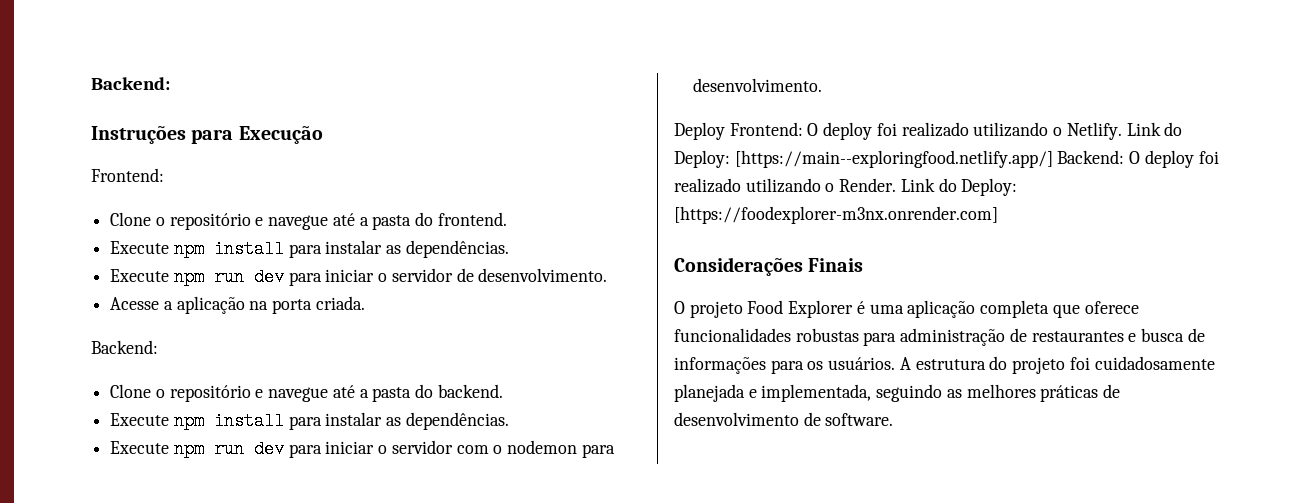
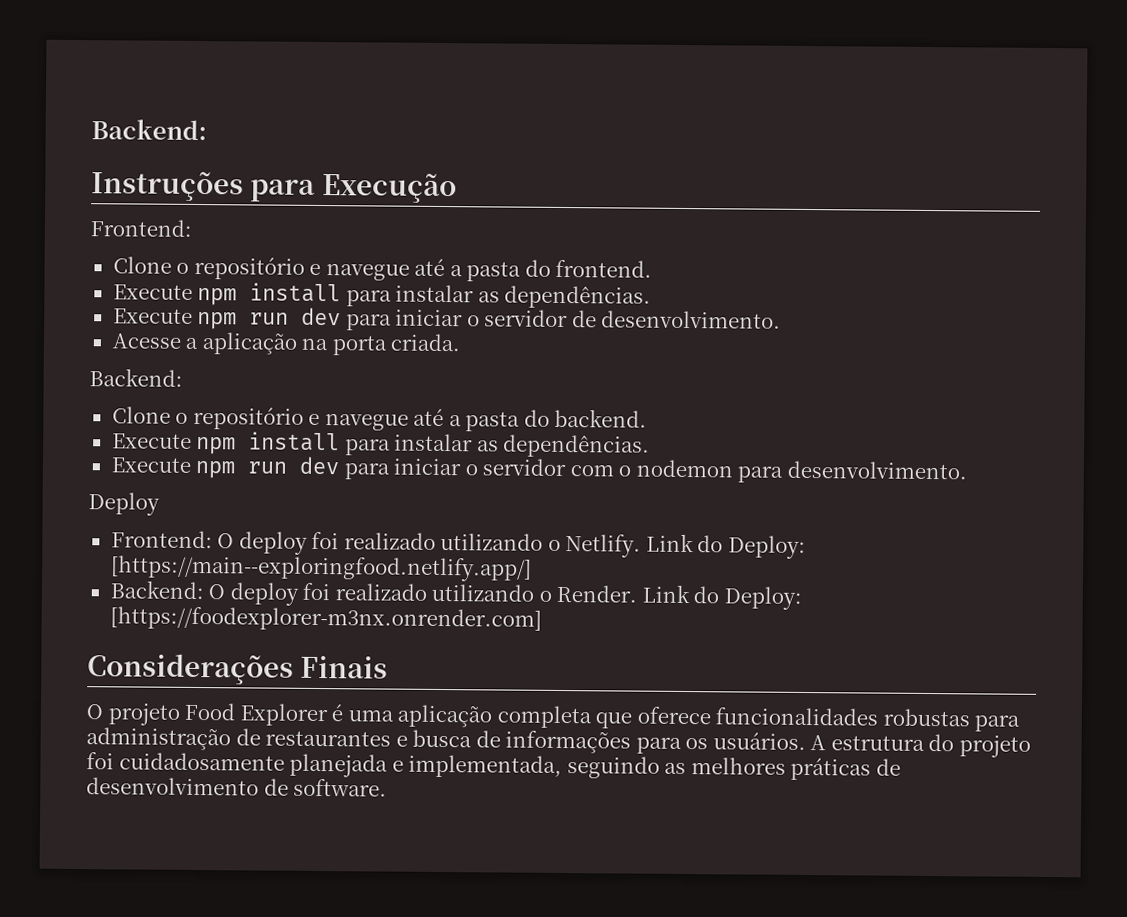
- Deploy Frontend: O deploy foi realizado utilizando o Netlify.
+ Deploy
+ Frontend: O deploy foi realizado utilizando o Netlify.
- Link do Deploy: [https://main--exploringfood.netlify.app/] Backend: O deploy foi realizado utilizando o Render.
+ Link do Deploy: [https://main--exploringfood.netlify.app/]
+ Backend: O deploy foi realizado utilizando o Render.

